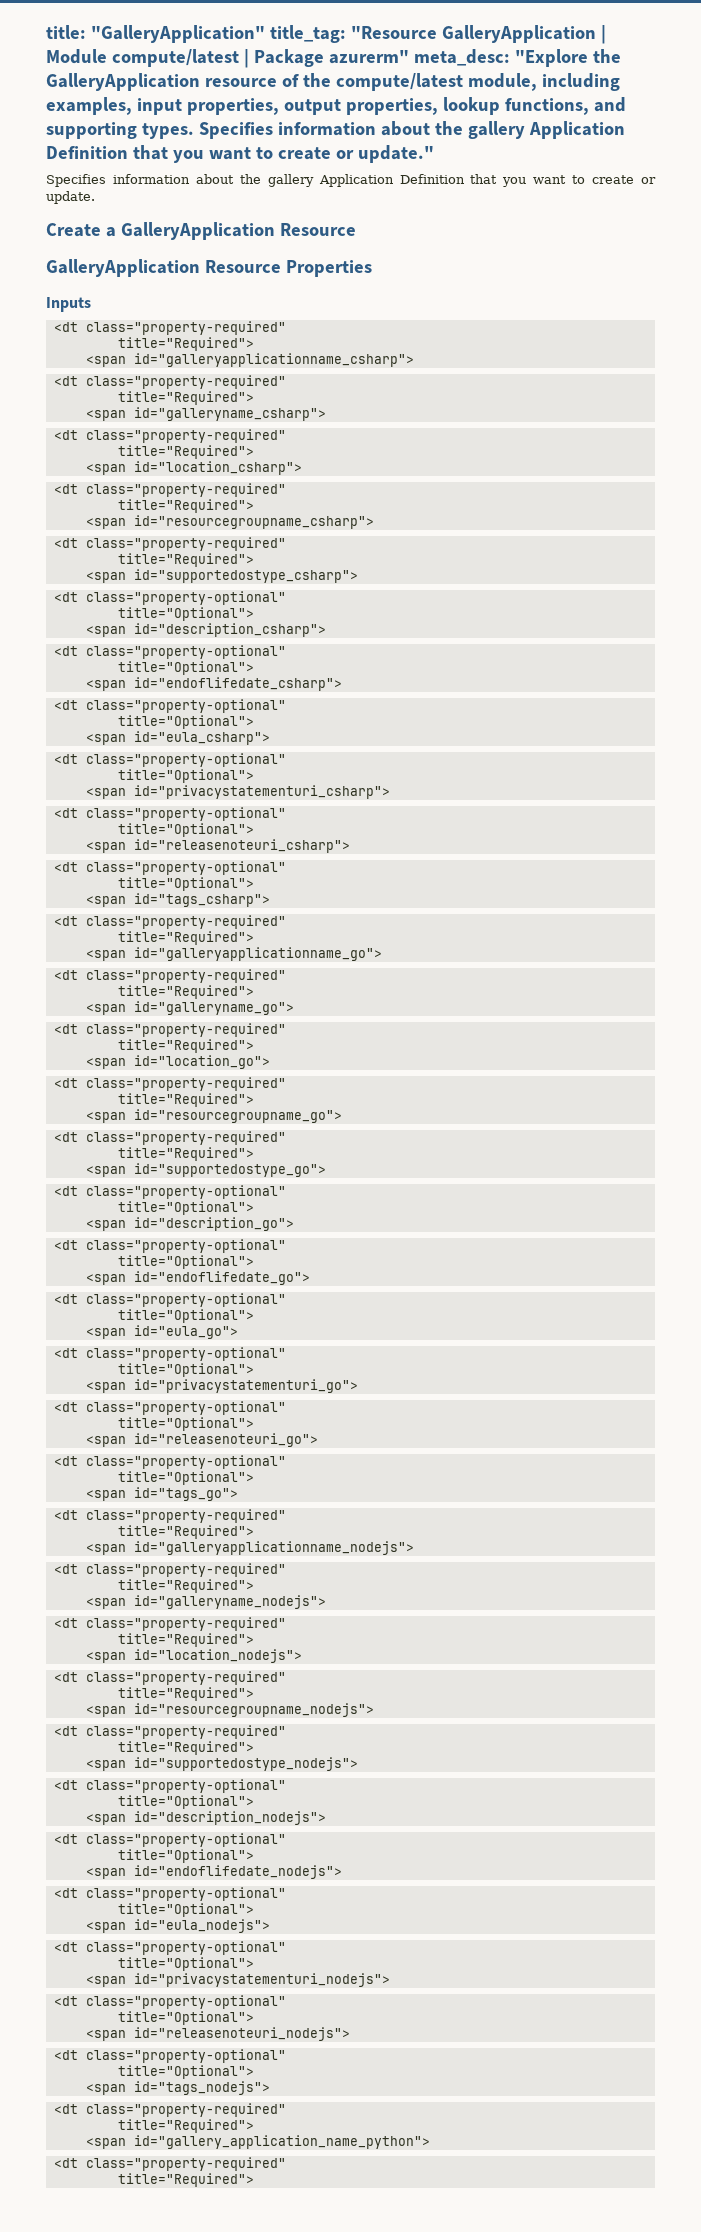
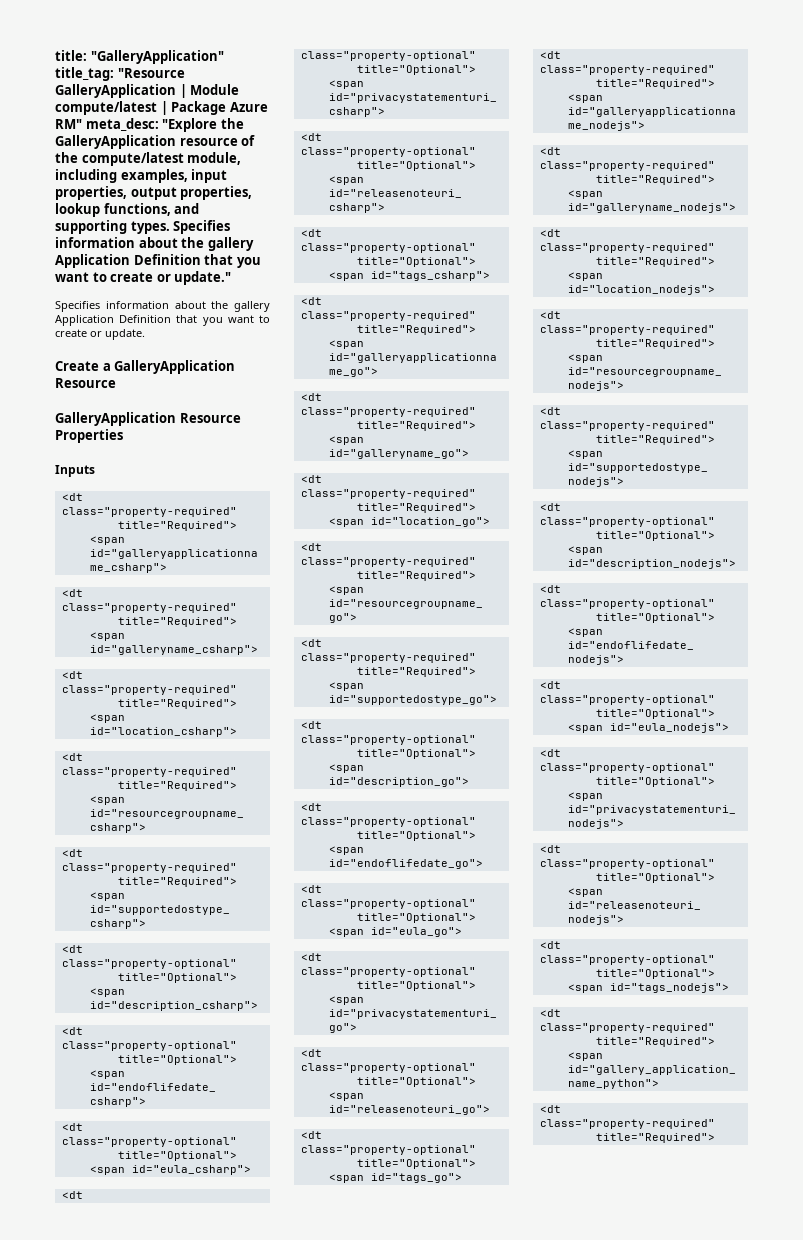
- title: "GalleryApplication" title_tag: "Resource GalleryApplication | Module compute/latest | Package azurerm" meta_desc: "Explore the GalleryApplication resource of the compute/latest module, including examples, input properties, output properties, lookup functions, and supporting types.
+ title: "GalleryApplication" title_tag: "Resource GalleryApplication | Module compute/latest | Package Azure RM" meta_desc: "Explore the GalleryApplication resource of the compute/latest module, including examples, input properties, output properties, lookup functions, and supporting types.

